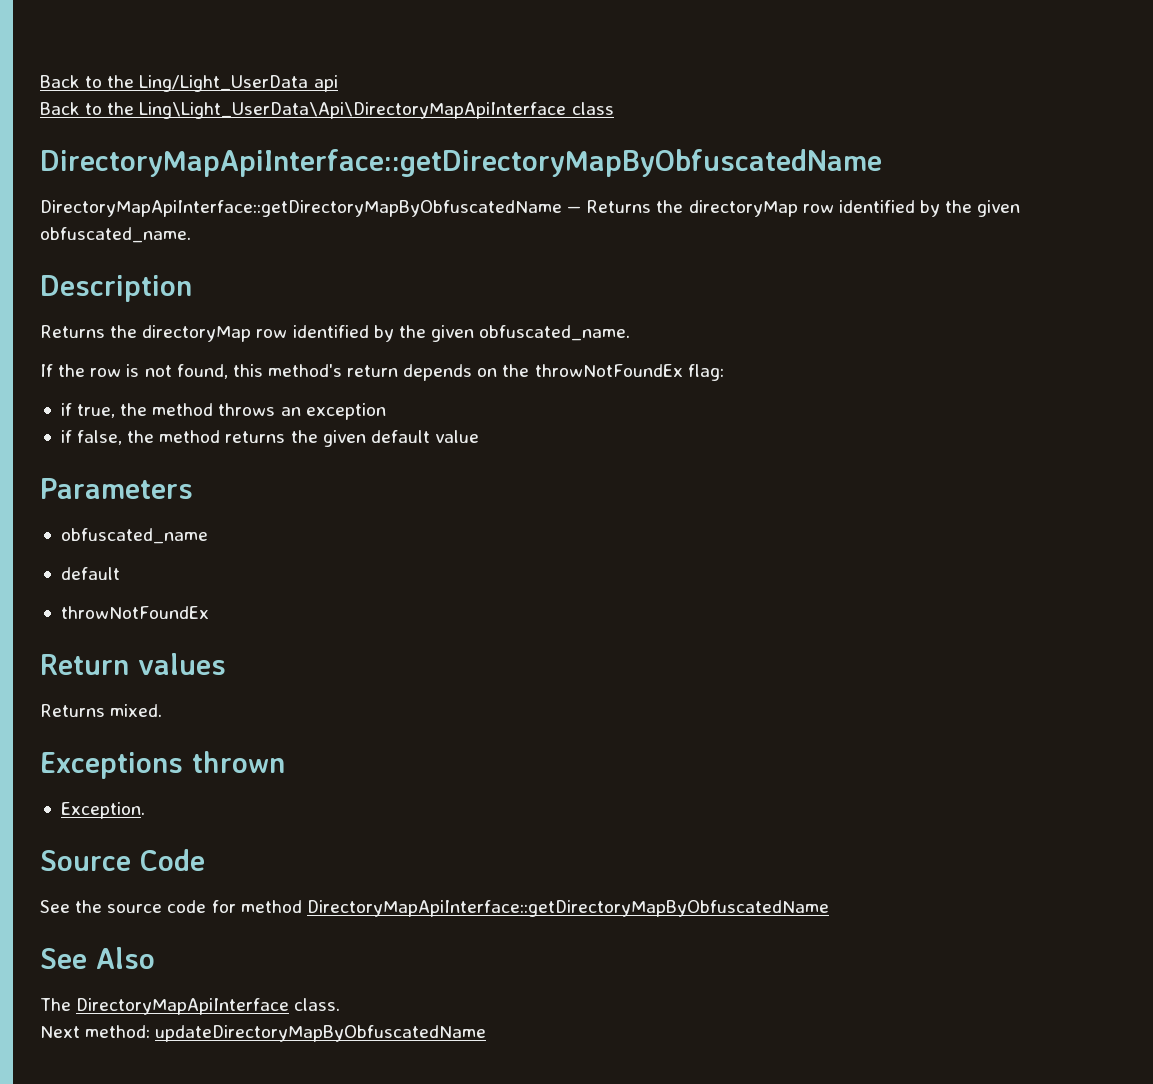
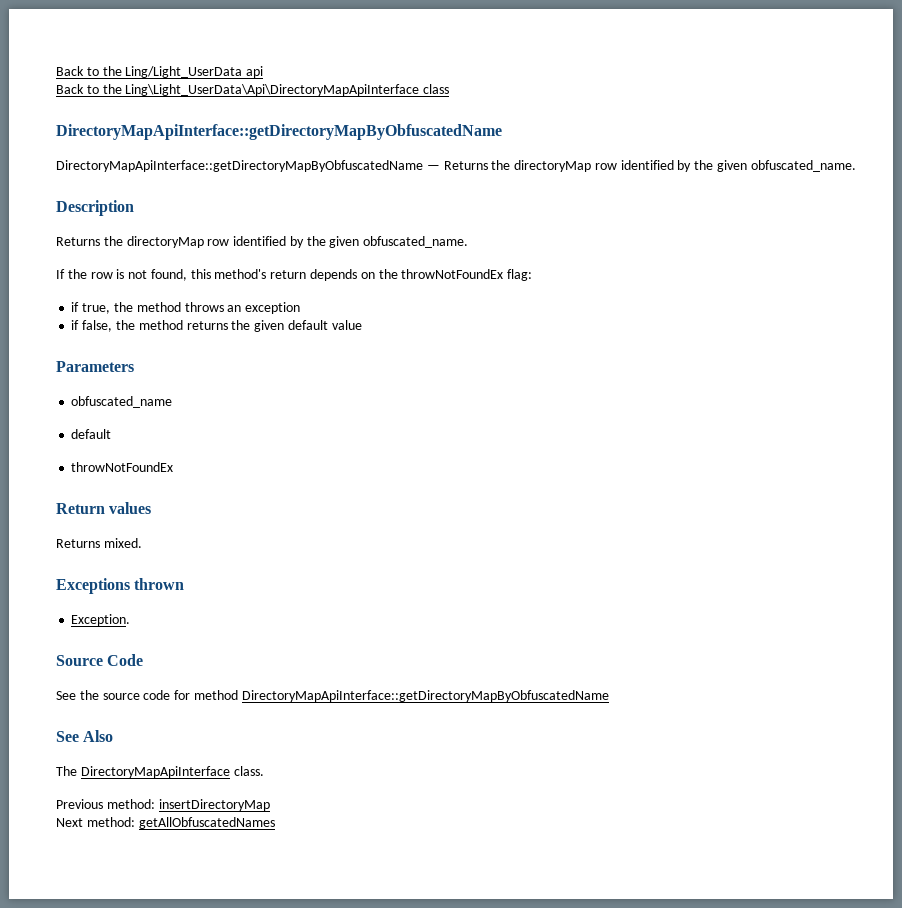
+ Previous method: insertDirectoryMap
- Next method: updateDirectoryMapByObfuscatedName
+ Next method: getAllObfuscatedNames

